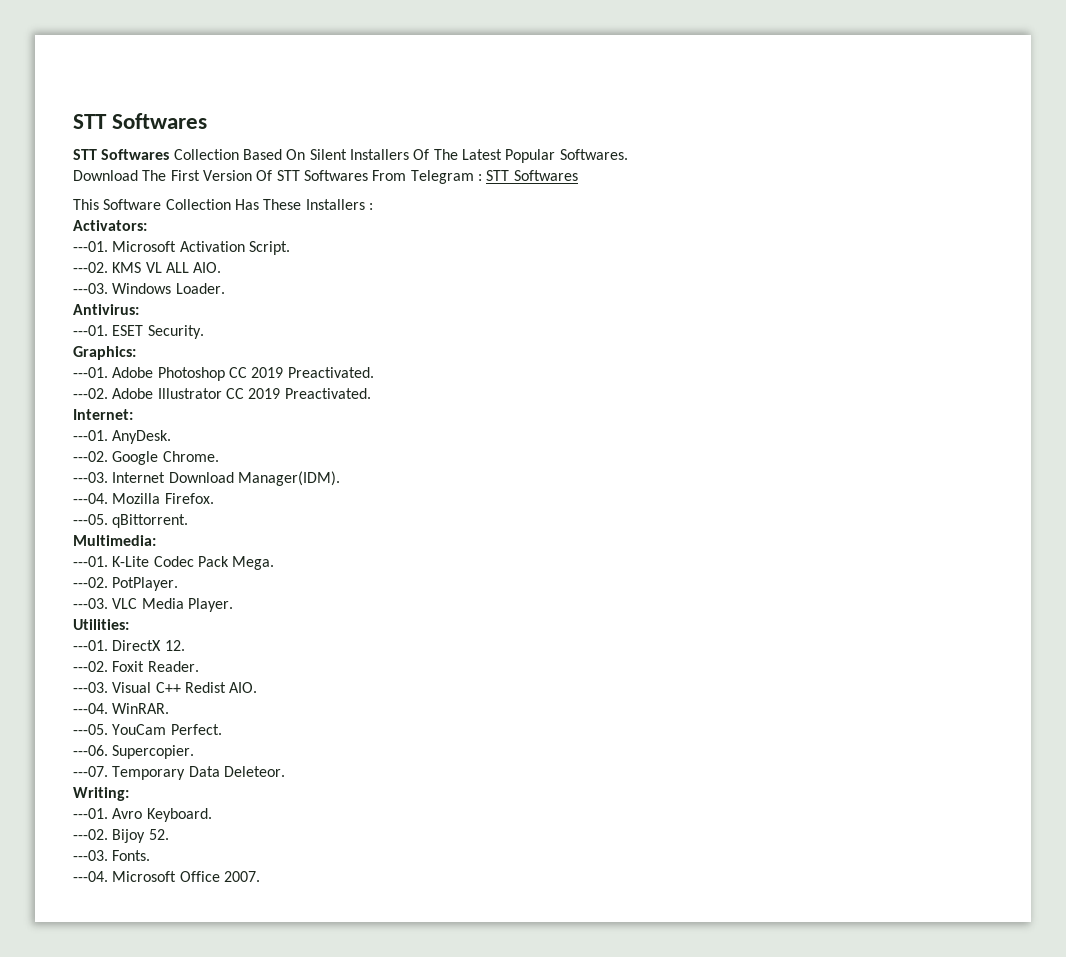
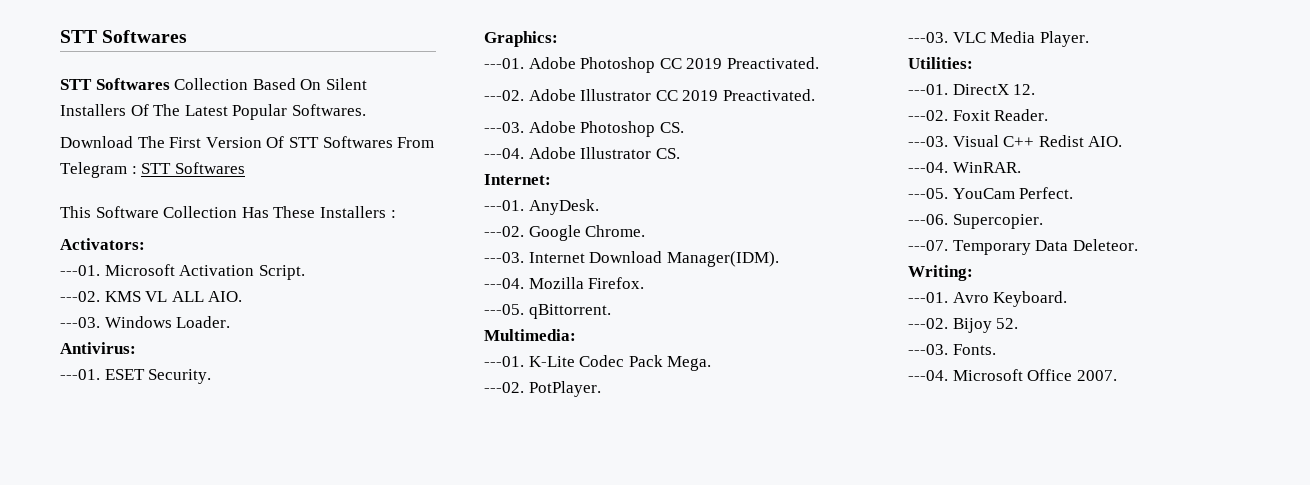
+ ---03. Adobe Photoshop CS.
+ ---04. Adobe Illustrator CS.

